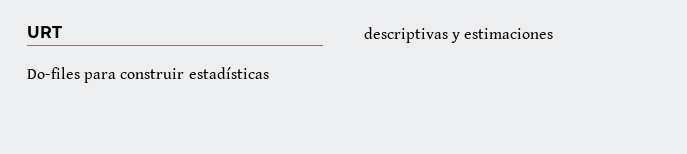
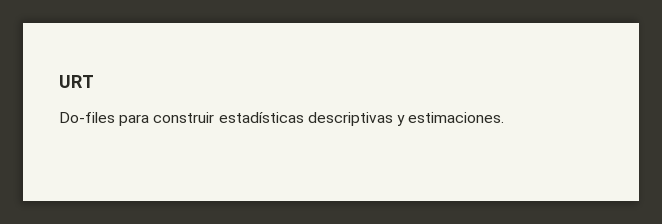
- Do-files para construir estadísticas descriptivas y estimaciones
+ Do-files para construir estadísticas descriptivas y estimaciones.

